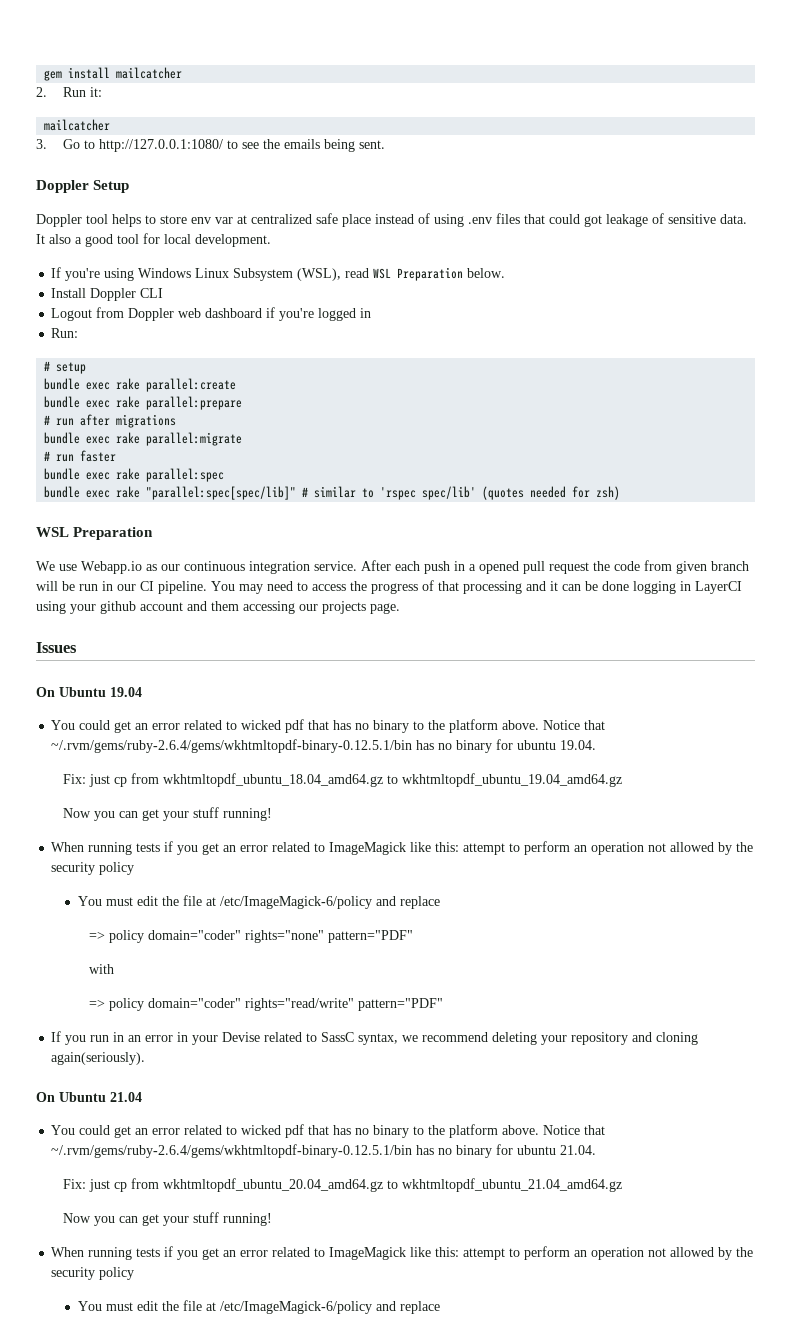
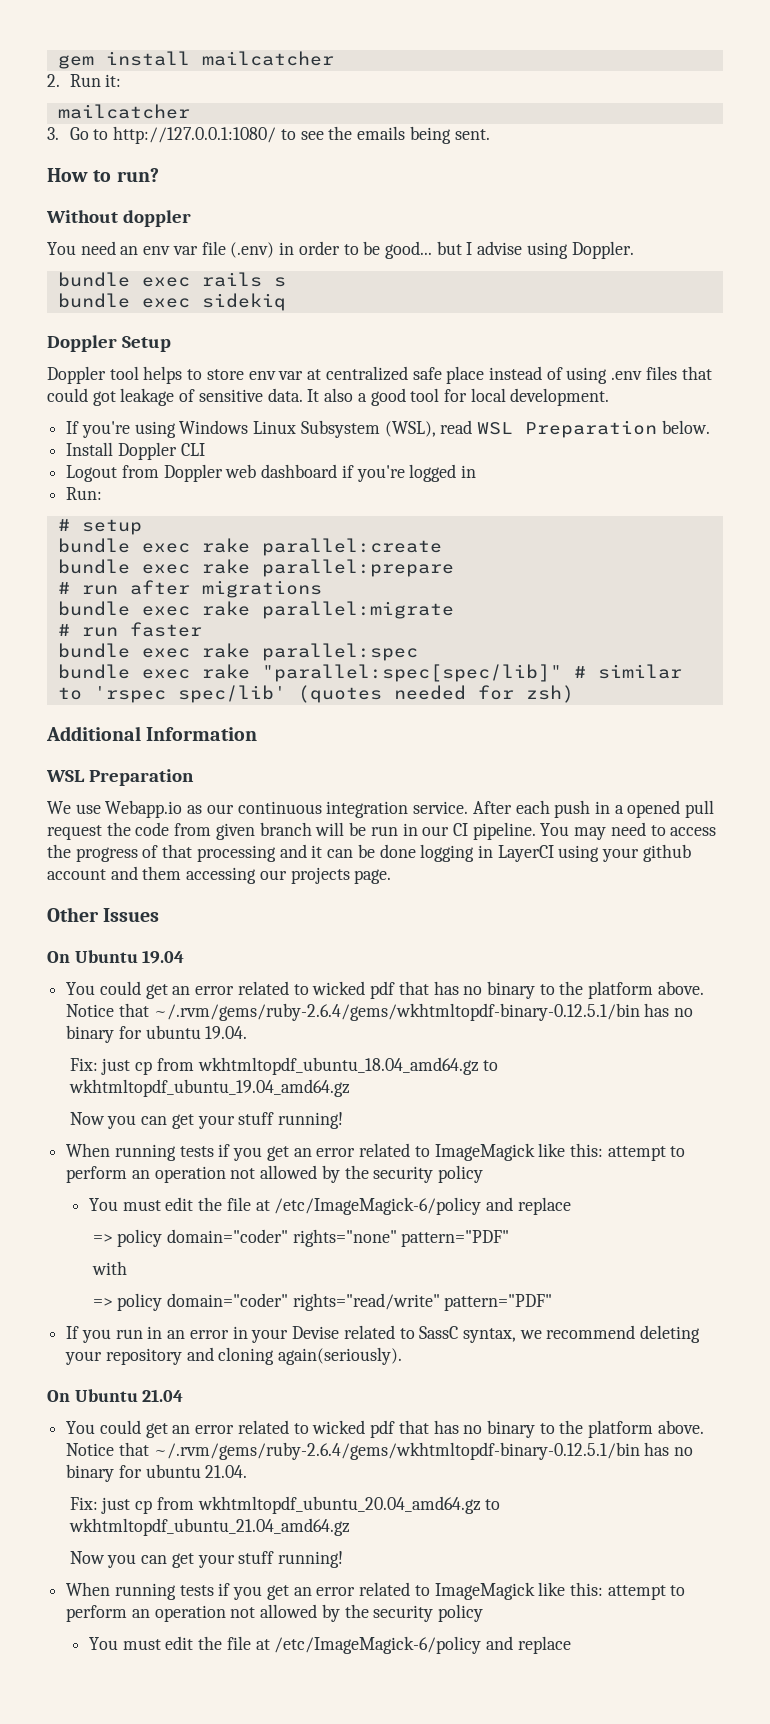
+ How to run?
+ Without doppler
+ You need an env var file (.env) in order to be good... but I advise using Doppler.
+ bundle exec rails s
+ bundle exec sidekiq
+ Additional Information
- Issues
+ Other Issues

